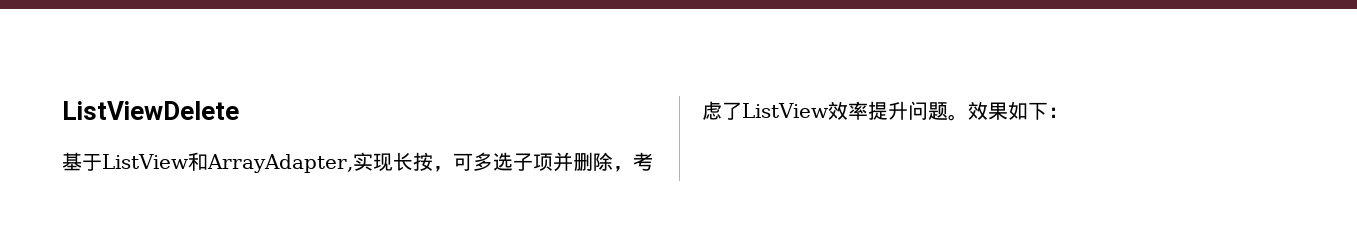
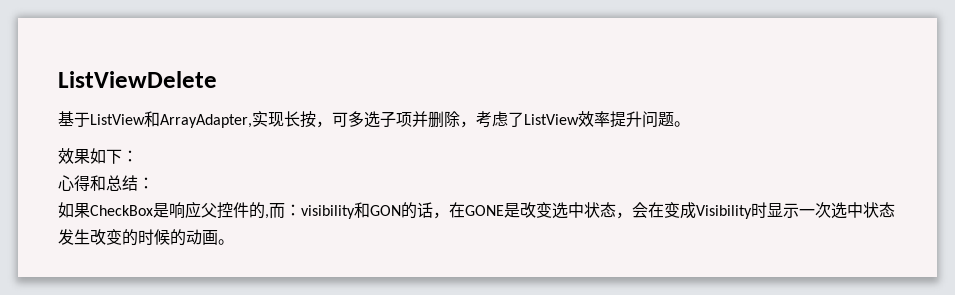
- 基于ListView和ArrayAdapter,实现长按，可多选子项并删除，考虑了ListView效率提升问题。效果如下：
+ 基于ListView和ArrayAdapter,实现长按，可多选子项并删除，考虑了ListView效率提升问题。
+ 效果如下：
+ 心得和总结：
+ 如果CheckBox是响应父控件的,而：visibility和GON的话，在GONE是改变选中状态，会在变成Visibility时显示一次选中状态发生改变的时候的动画。

